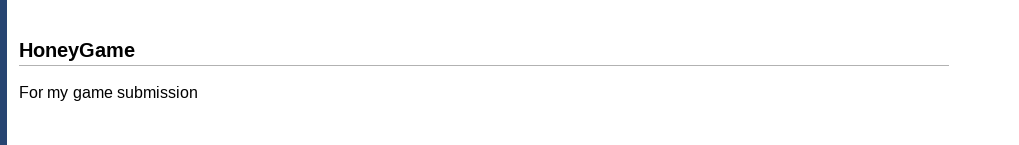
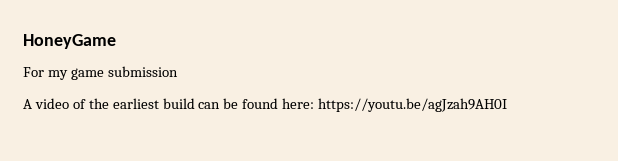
+ A video of the earliest build can be found here: https://youtu.be/agJzah9AH0I

